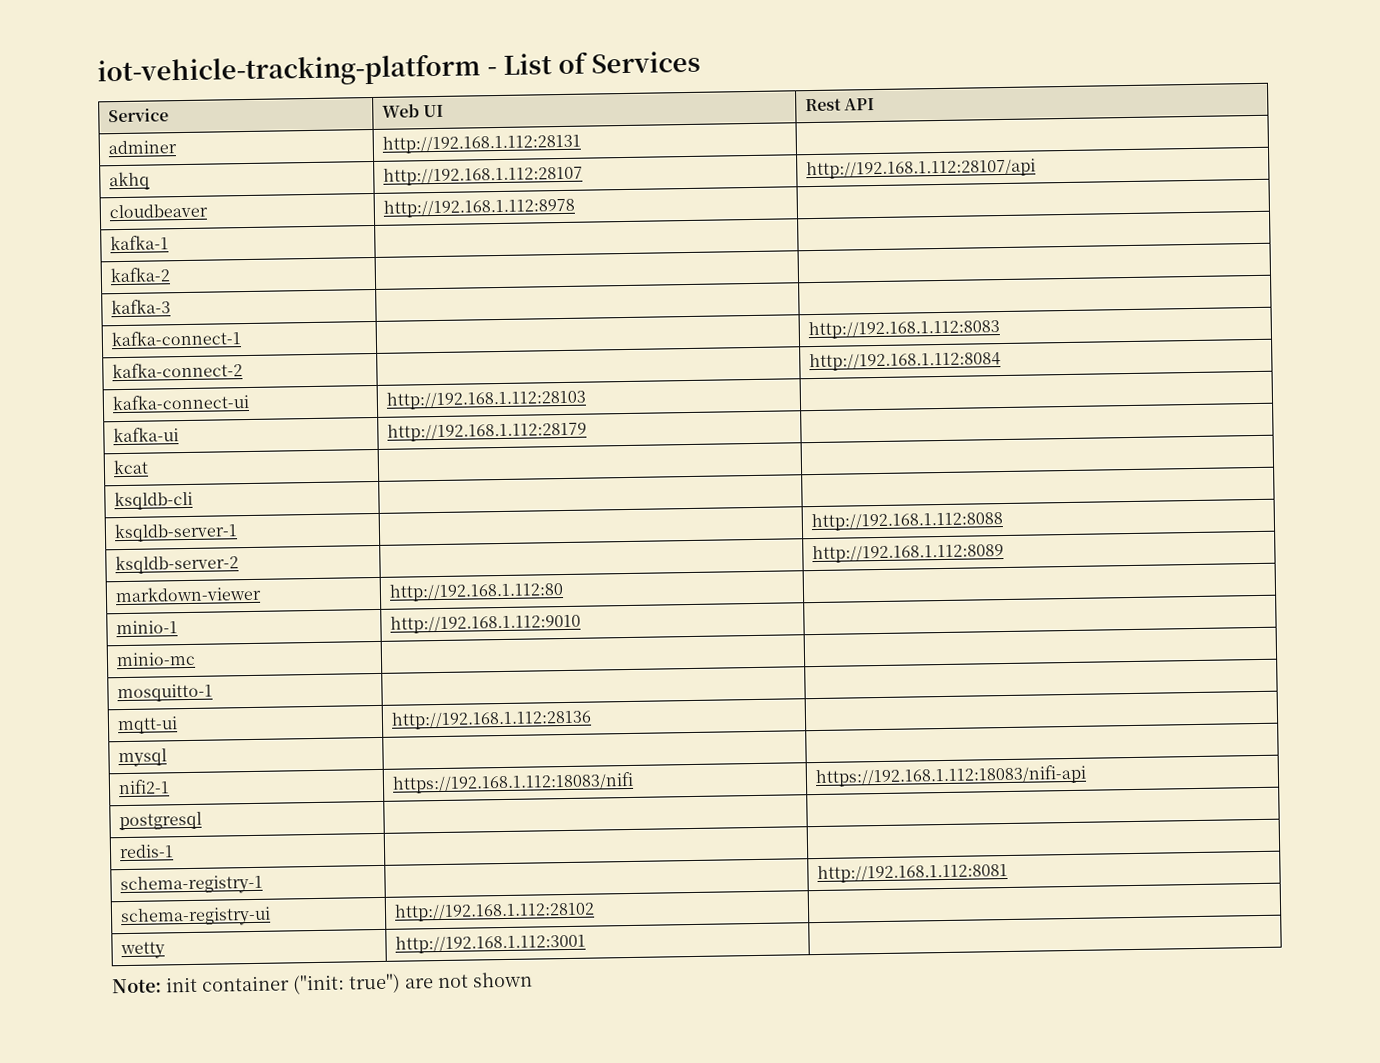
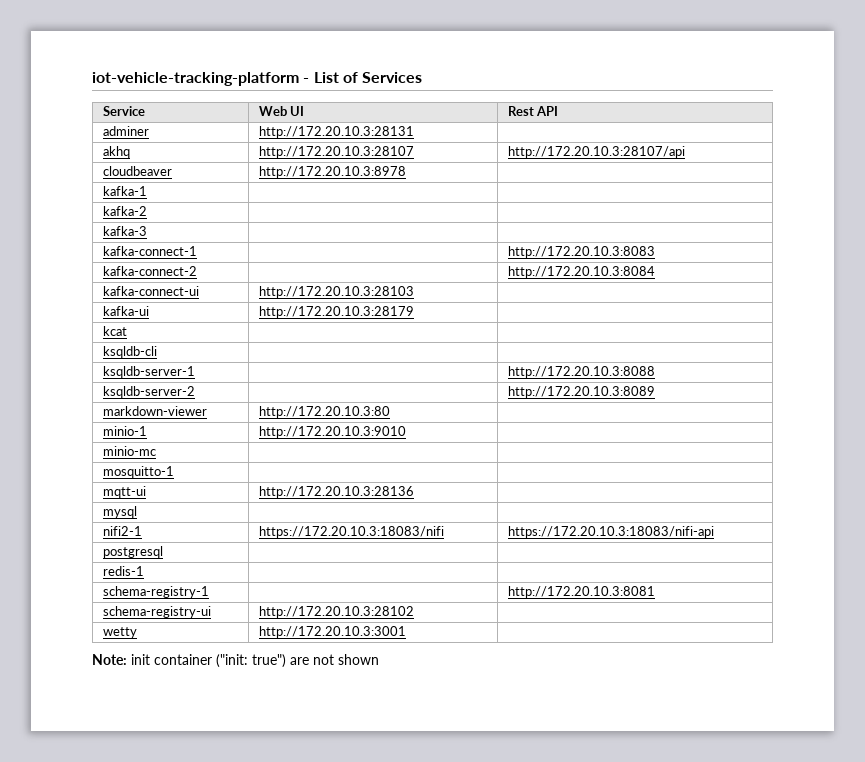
- adminer | http://192.168.1.112:28131 |
+ adminer | http://172.20.10.3:28131 |
- akhq | http://192.168.1.112:28107 | http://192.168.1.112:28107/api
+ akhq | http://172.20.10.3:28107 | http://172.20.10.3:28107/api
- cloudbeaver | http://192.168.1.112:8978 |
+ cloudbeaver | http://172.20.10.3:8978 |
- kafka-connect-1 | | http://192.168.1.112:8083
+ kafka-connect-1 | | http://172.20.10.3:8083
- kafka-connect-2 | | http://192.168.1.112:8084
+ kafka-connect-2 | | http://172.20.10.3:8084
- kafka-connect-ui | http://192.168.1.112:28103 |
+ kafka-connect-ui | http://172.20.10.3:28103 |
- kafka-ui | http://192.168.1.112:28179 |
+ kafka-ui | http://172.20.10.3:28179 |
- ksqldb-server-1 | | http://192.168.1.112:8088
+ ksqldb-server-1 | | http://172.20.10.3:8088
- ksqldb-server-2 | | http://192.168.1.112:8089
+ ksqldb-server-2 | | http://172.20.10.3:8089
- markdown-viewer | http://192.168.1.112:80 |
+ markdown-viewer | http://172.20.10.3:80 |
- minio-1 | http://192.168.1.112:9010 |
+ minio-1 | http://172.20.10.3:9010 |
- mqtt-ui | http://192.168.1.112:28136 |
+ mqtt-ui | http://172.20.10.3:28136 |
- nifi2-1 | https://192.168.1.112:18083/nifi | https://192.168.1.112:18083/nifi-api
+ nifi2-1 | https://172.20.10.3:18083/nifi | https://172.20.10.3:18083/nifi-api
- schema-registry-1 | | http://192.168.1.112:8081
+ schema-registry-1 | | http://172.20.10.3:8081
- schema-registry-ui | http://192.168.1.112:28102 |
+ schema-registry-ui | http://172.20.10.3:28102 |
- wetty | http://192.168.1.112:3001 |
+ wetty | http://172.20.10.3:3001 |

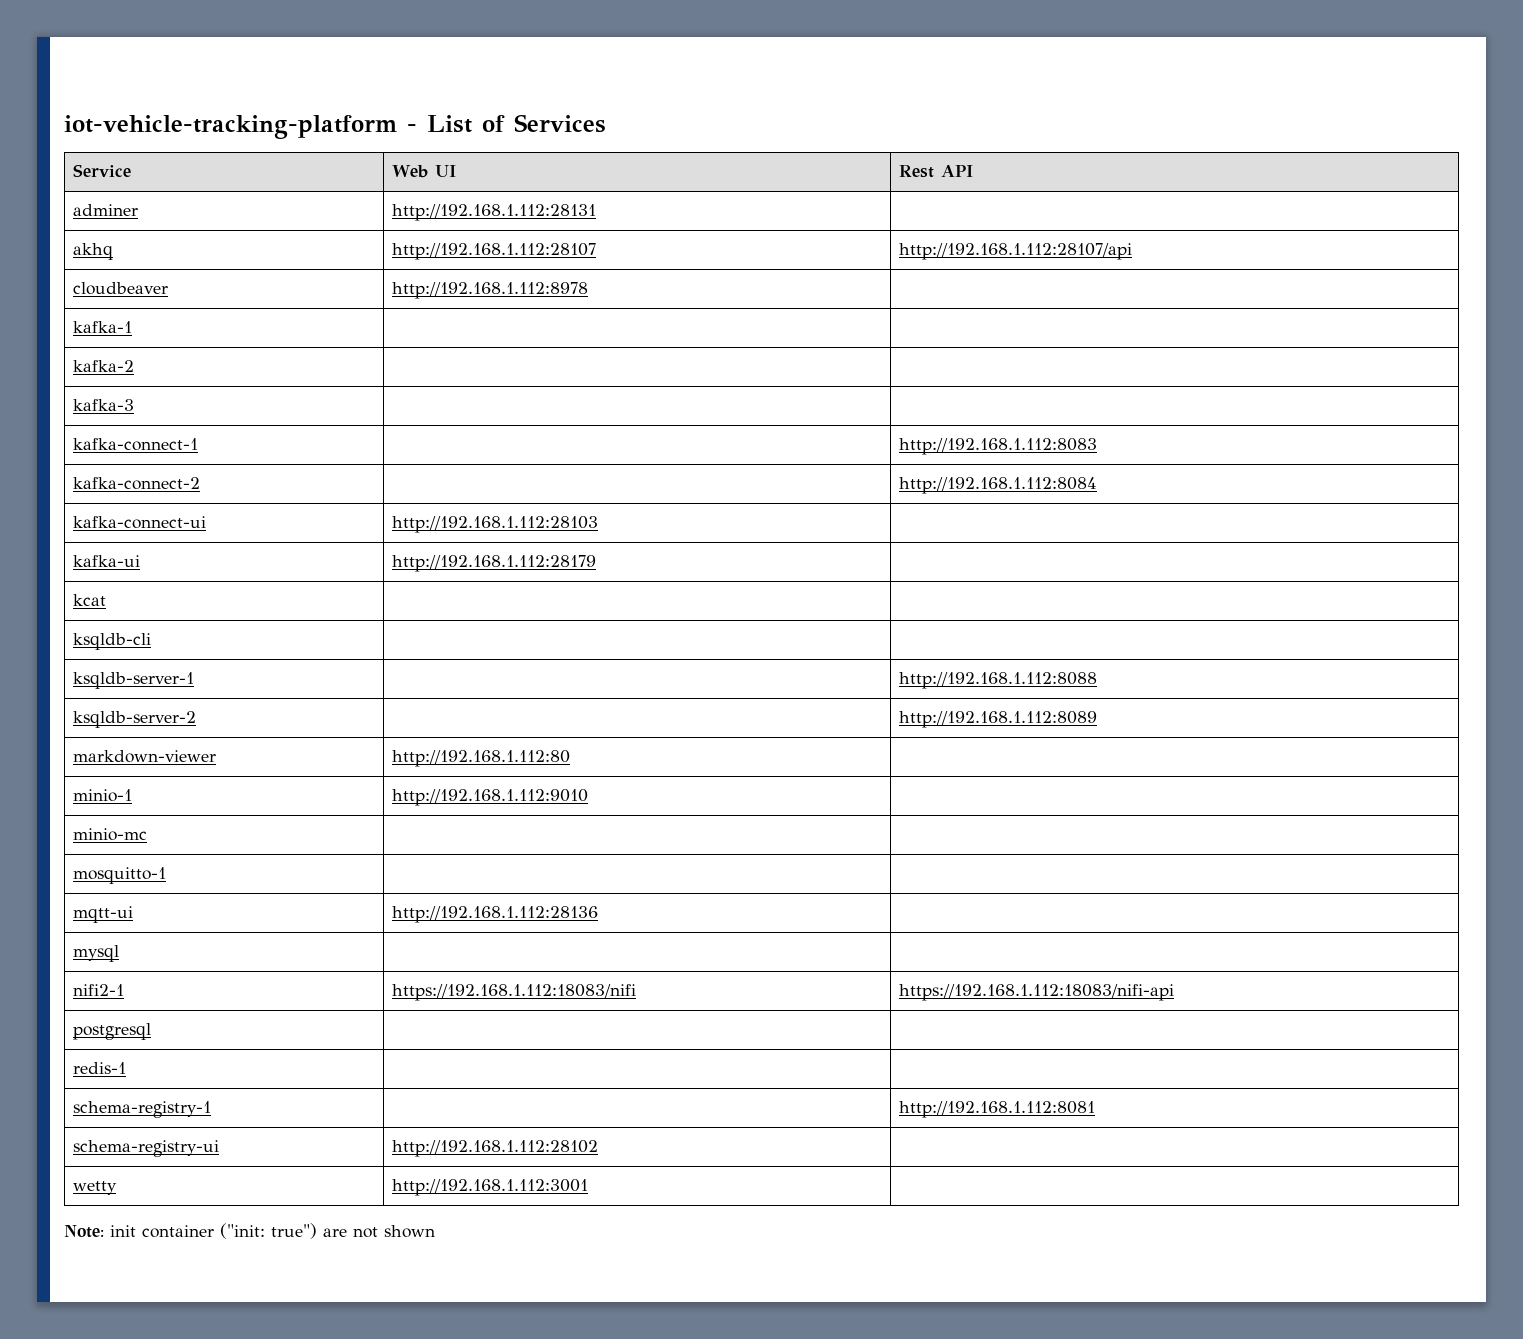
- adminer | http://172.20.10.3:28131 |
+ adminer | http://192.168.1.112:28131 |
- akhq | http://172.20.10.3:28107 | http://172.20.10.3:28107/api
+ akhq | http://192.168.1.112:28107 | http://192.168.1.112:28107/api
- cloudbeaver | http://172.20.10.3:8978 |
+ cloudbeaver | http://192.168.1.112:8978 |
- kafka-connect-1 | | http://172.20.10.3:8083
+ kafka-connect-1 | | http://192.168.1.112:8083
- kafka-connect-2 | | http://172.20.10.3:8084
+ kafka-connect-2 | | http://192.168.1.112:8084
- kafka-connect-ui | http://172.20.10.3:28103 |
+ kafka-connect-ui | http://192.168.1.112:28103 |
- kafka-ui | http://172.20.10.3:28179 |
+ kafka-ui | http://192.168.1.112:28179 |
- ksqldb-server-1 | | http://172.20.10.3:8088
+ ksqldb-server-1 | | http://192.168.1.112:8088
- ksqldb-server-2 | | http://172.20.10.3:8089
+ ksqldb-server-2 | | http://192.168.1.112:8089
- markdown-viewer | http://172.20.10.3:80 |
+ markdown-viewer | http://192.168.1.112:80 |
- minio-1 | http://172.20.10.3:9010 |
+ minio-1 | http://192.168.1.112:9010 |
- mqtt-ui | http://172.20.10.3:28136 |
+ mqtt-ui | http://192.168.1.112:28136 |
- nifi2-1 | https://172.20.10.3:18083/nifi | https://172.20.10.3:18083/nifi-api
+ nifi2-1 | https://192.168.1.112:18083/nifi | https://192.168.1.112:18083/nifi-api
- schema-registry-1 | | http://172.20.10.3:8081
+ schema-registry-1 | | http://192.168.1.112:8081
- schema-registry-ui | http://172.20.10.3:28102 |
+ schema-registry-ui | http://192.168.1.112:28102 |
- wetty | http://172.20.10.3:3001 |
+ wetty | http://192.168.1.112:3001 |

